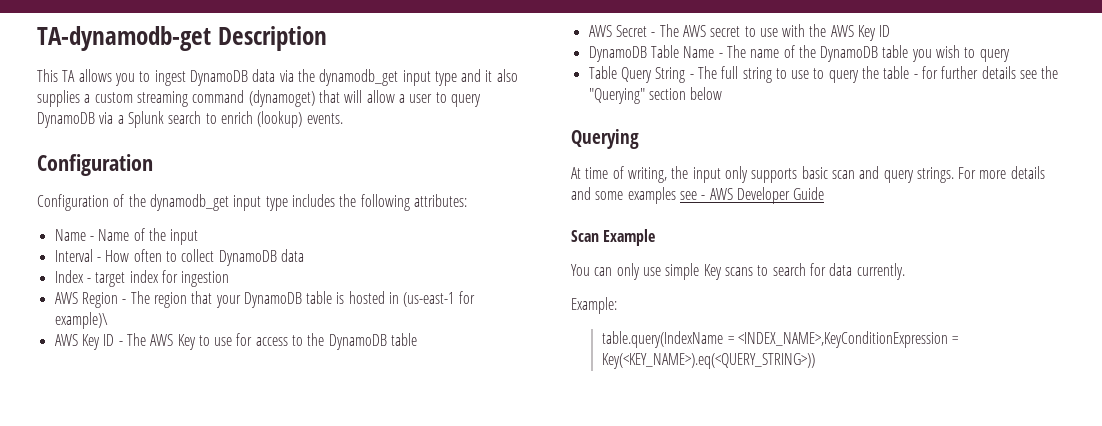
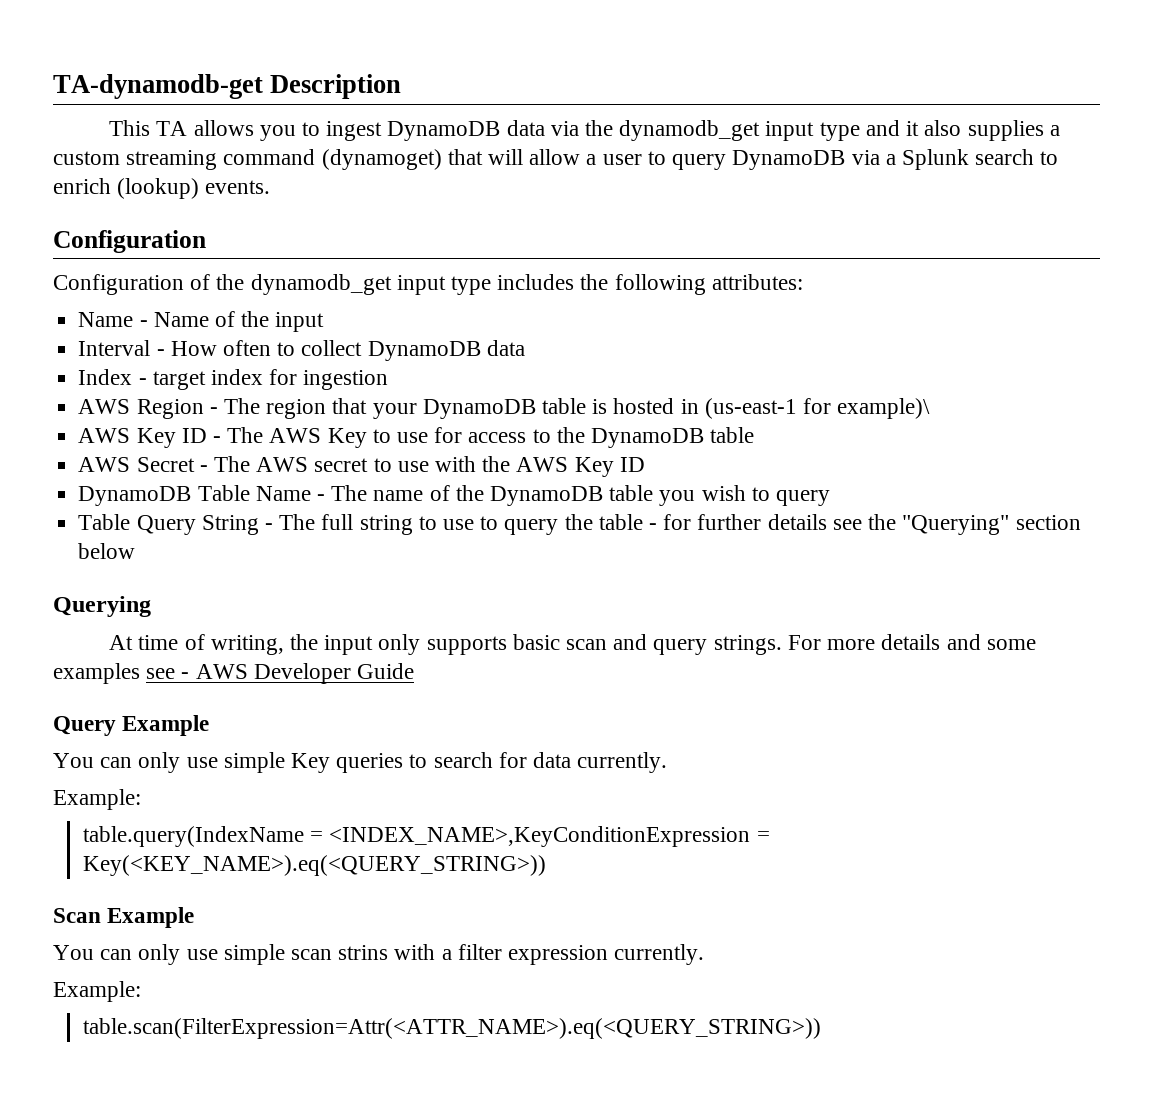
- Scan Example
+ Query Example
- You can only use simple Key scans to search for data currently.
+ You can only use simple Key queries to search for data currently.
+ Scan Example
+ You can only use simple scan strins with a filter expression currently.
+ Example:
+ table.scan(FilterExpression=Attr(<ATTR_NAME>).eq(<QUERY_STRING>))

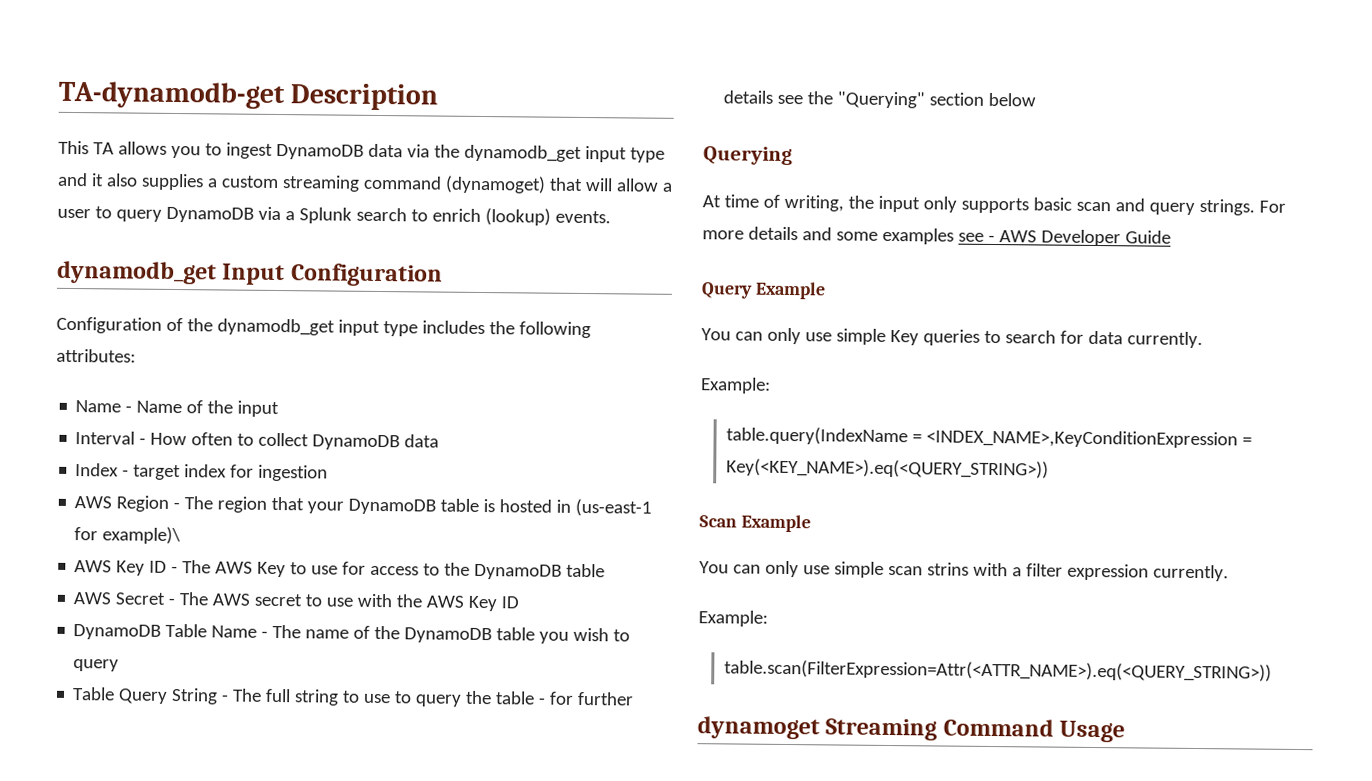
  This TA allows you to ingest DynamoDB data via the dynamodb_get input type and it also supplies a custom streaming command (dynamoget) that will allow a user to query DynamoDB via a Splunk search to enrich (lookup) events.
- Configuration
+ dynamodb_get Input Configuration
+ dynamoget Streaming Command Usage

